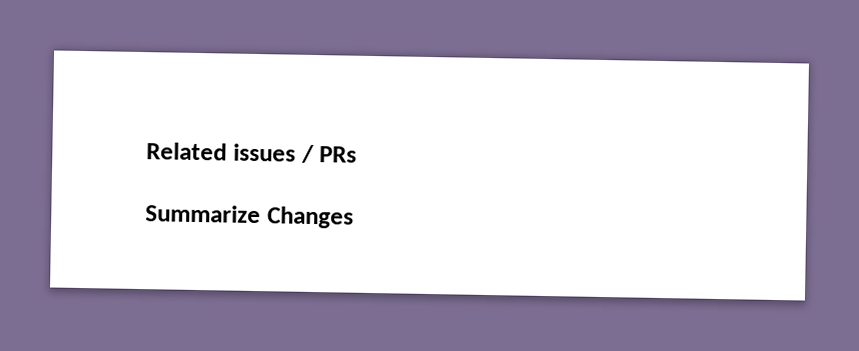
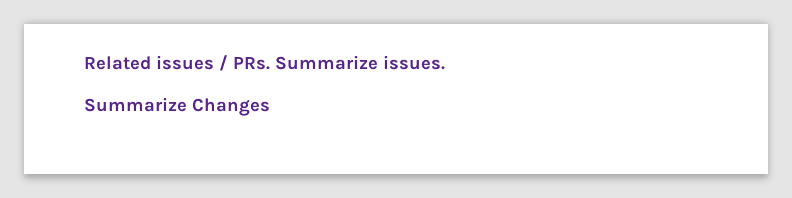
- Related issues / PRs
+ Related issues / PRs. Summarize issues.

